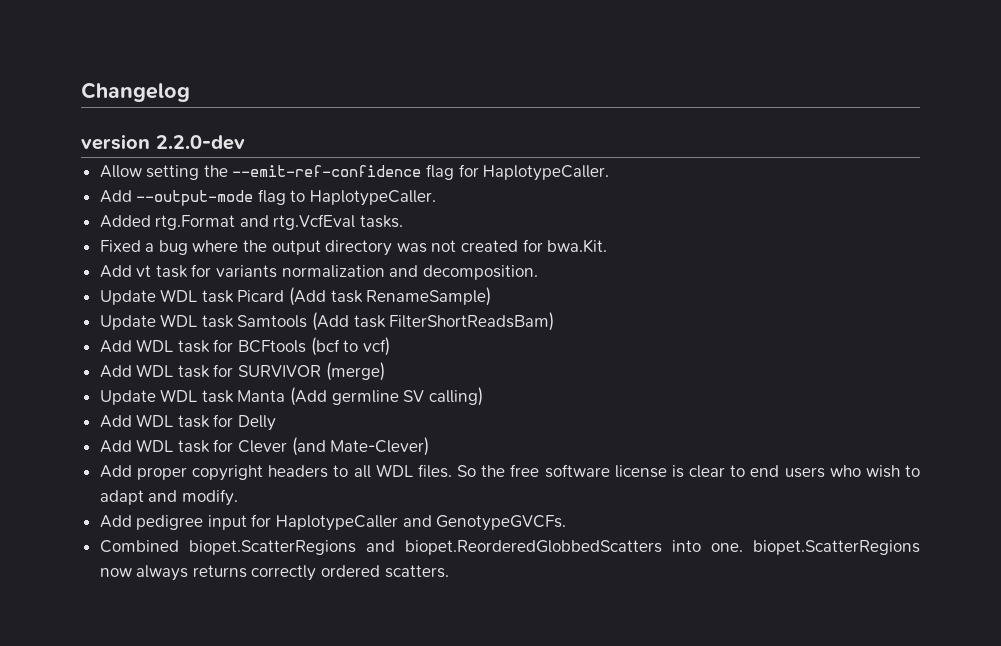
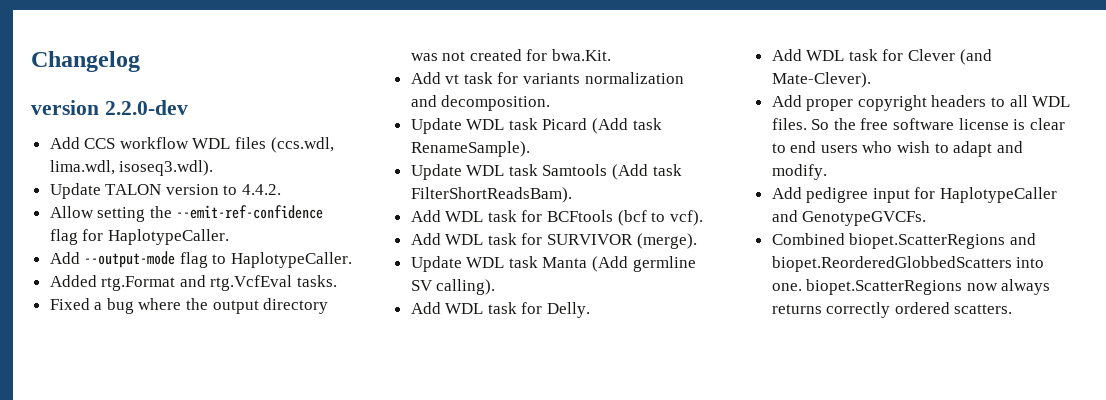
+ Add CCS workflow WDL files (ccs.wdl, lima.wdl, isoseq3.wdl).
+ Update TALON version to 4.4.2.
- Update WDL task Picard (Add task RenameSample)
+ Update WDL task Picard (Add task RenameSample).
- Update WDL task Samtools (Add task FilterShortReadsBam)
+ Update WDL task Samtools (Add task FilterShortReadsBam).
- Add WDL task for BCFtools (bcf to vcf)
+ Add WDL task for BCFtools (bcf to vcf).
- Add WDL task for SURVIVOR (merge)
+ Add WDL task for SURVIVOR (merge).
- Update WDL task Manta (Add germline SV calling)
- Add WDL task for Delly
+ Update WDL task Manta (Add germline SV calling).
+ Add WDL task for Delly.
- Add WDL task for Clever (and Mate-Clever)
+ Add WDL task for Clever (and Mate-Clever).

